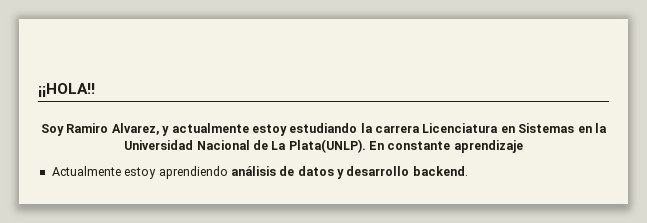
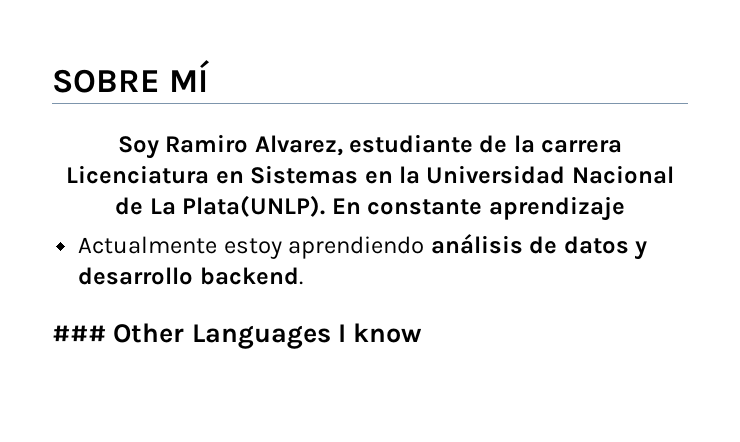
- ¡¡HOLA!!
+ SOBRE MÍ
- Soy Ramiro Alvarez, y actualmente estoy estudiando la carrera Licenciatura en Sistemas en la Universidad Nacional de La Plata(UNLP).
+ Soy Ramiro Alvarez, estudiante de la carrera Licenciatura en Sistemas en la Universidad Nacional de La Plata(UNLP).
+ ### Other Languages I know

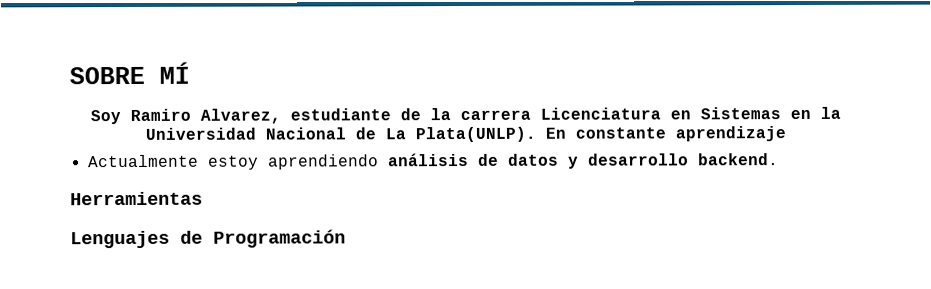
- ### Other Languages I know
+ Herramientas
+ Lenguajes de Programación

